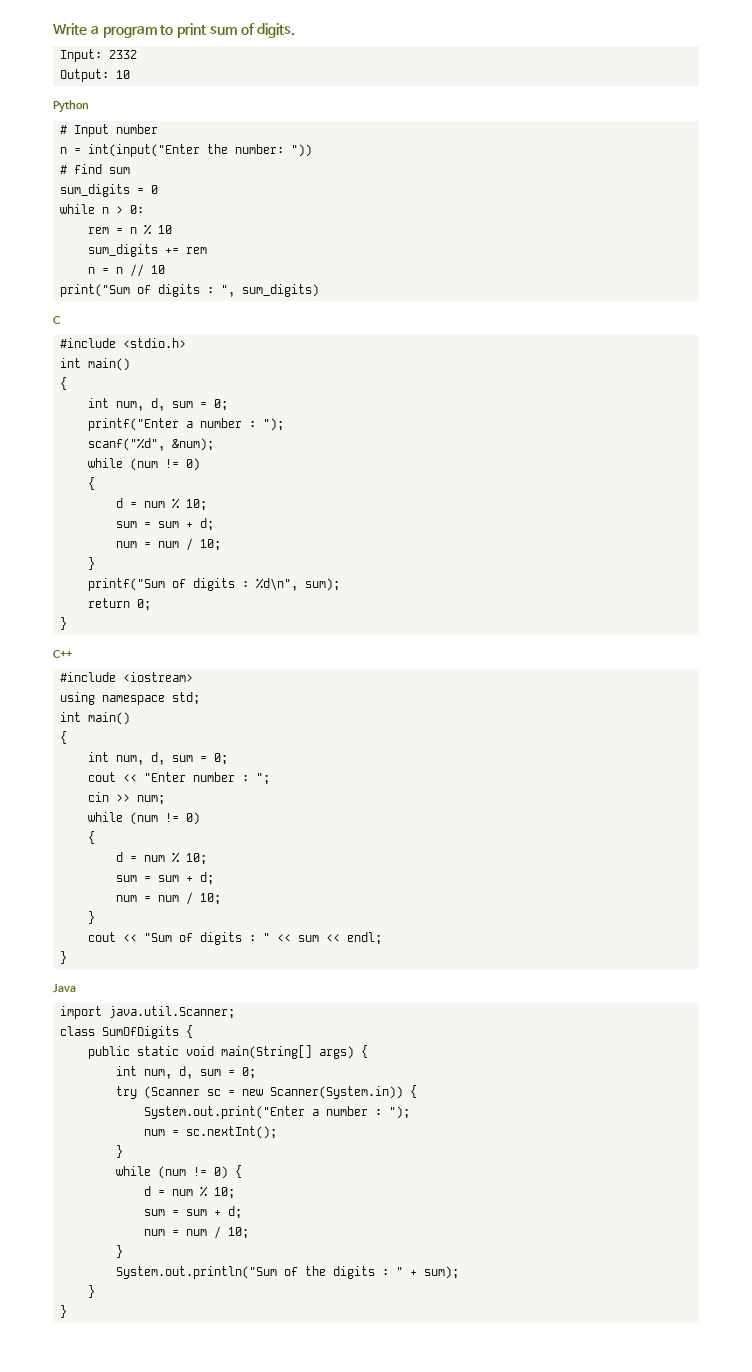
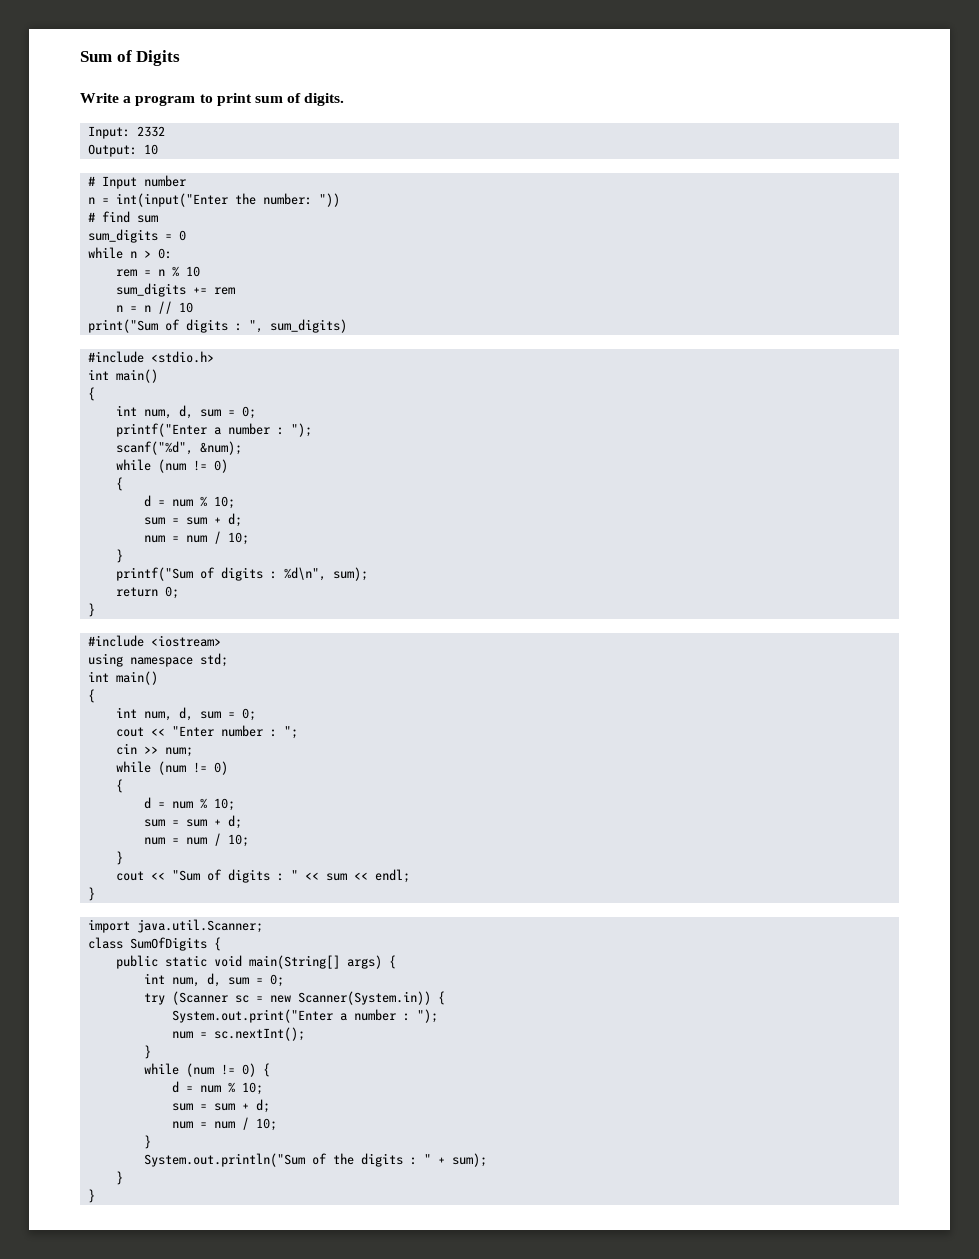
+ Sum of Digits
- Python
- C
- C++
- Java

